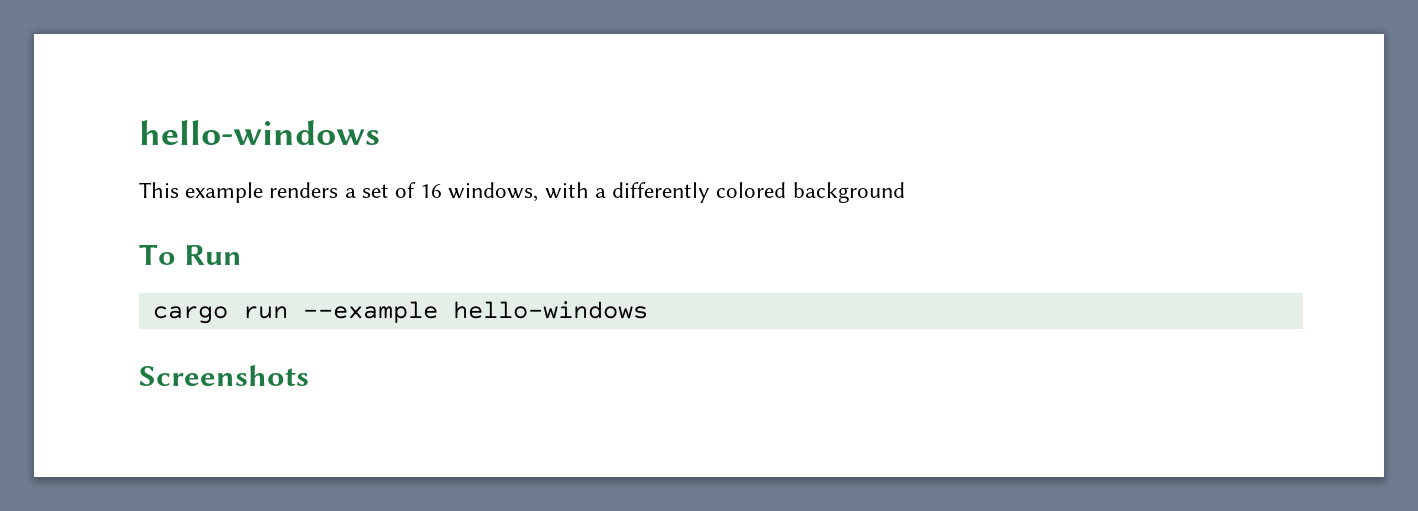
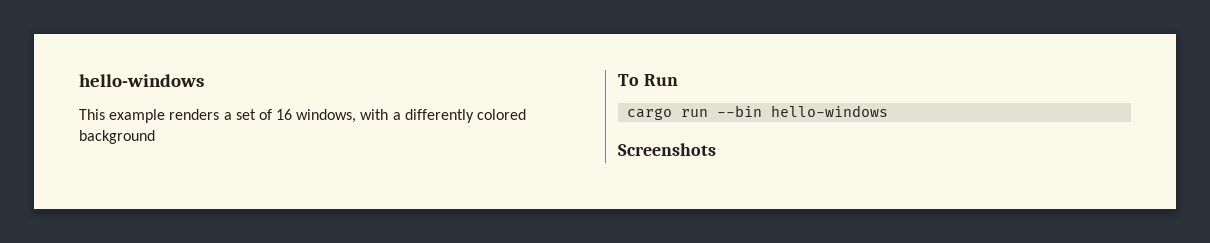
- cargo run --example hello-windows
+ cargo run --bin hello-windows

